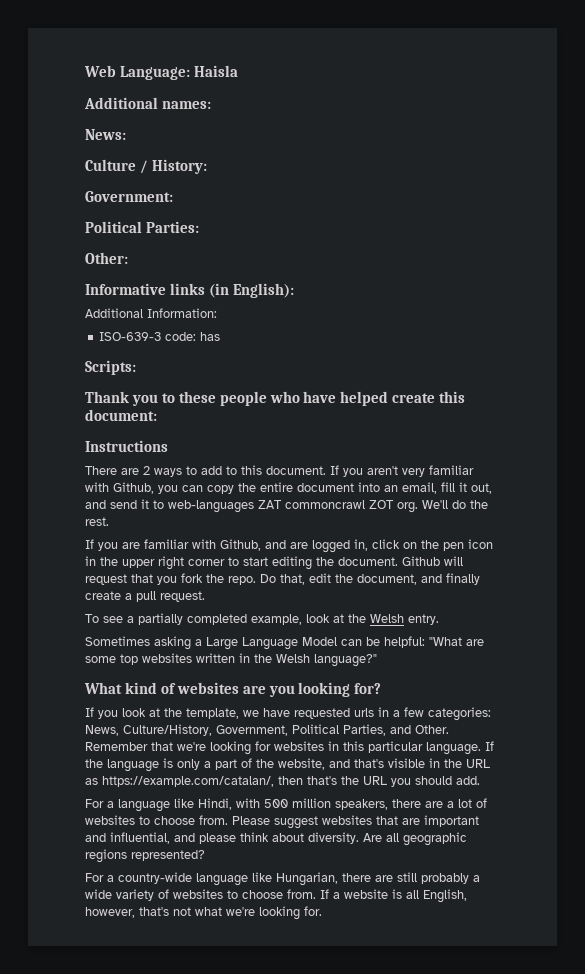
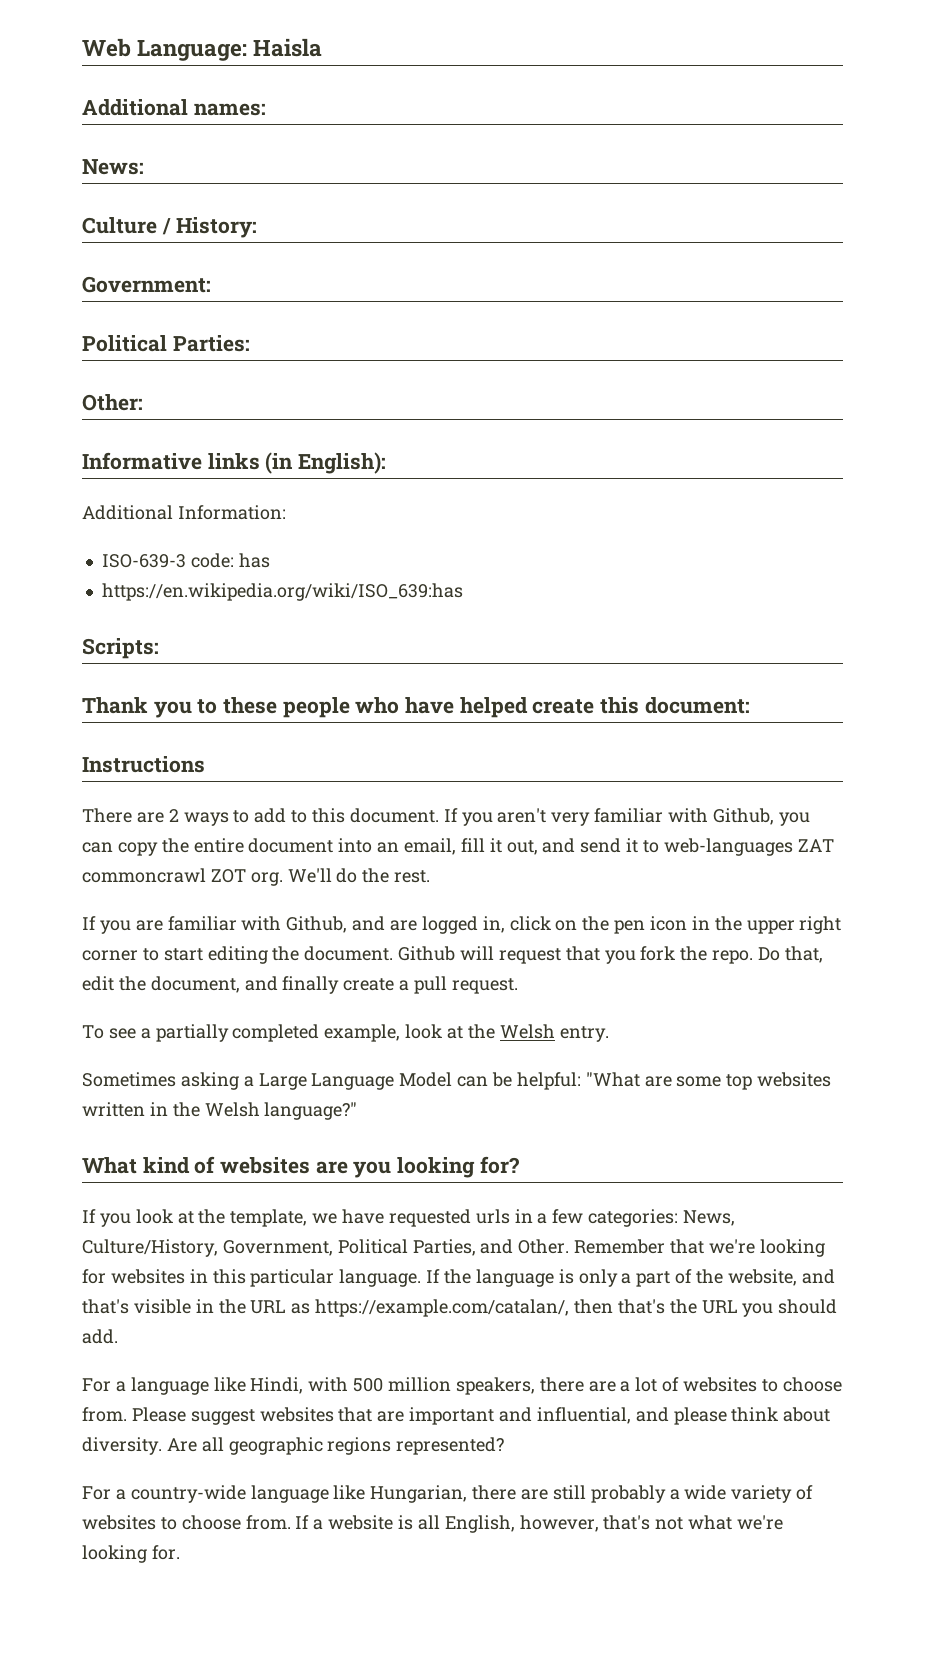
+ https://en.wikipedia.org/wiki/ISO_639:has

